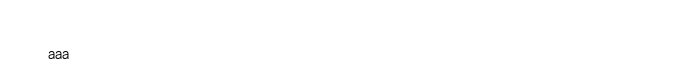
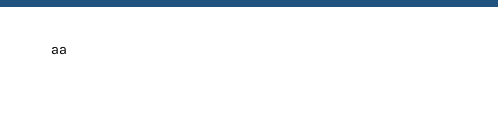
- aaa
+ aa

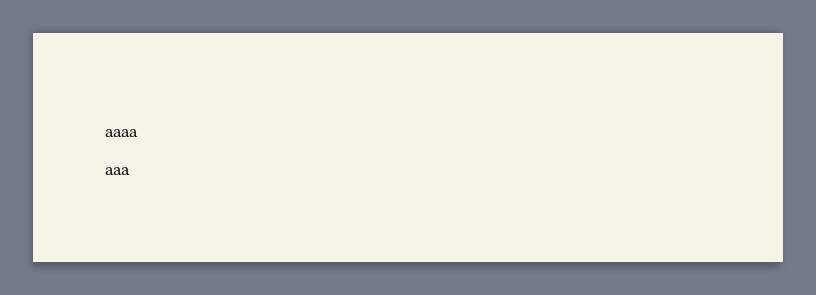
- aa
+ aaaa
+ aaa

